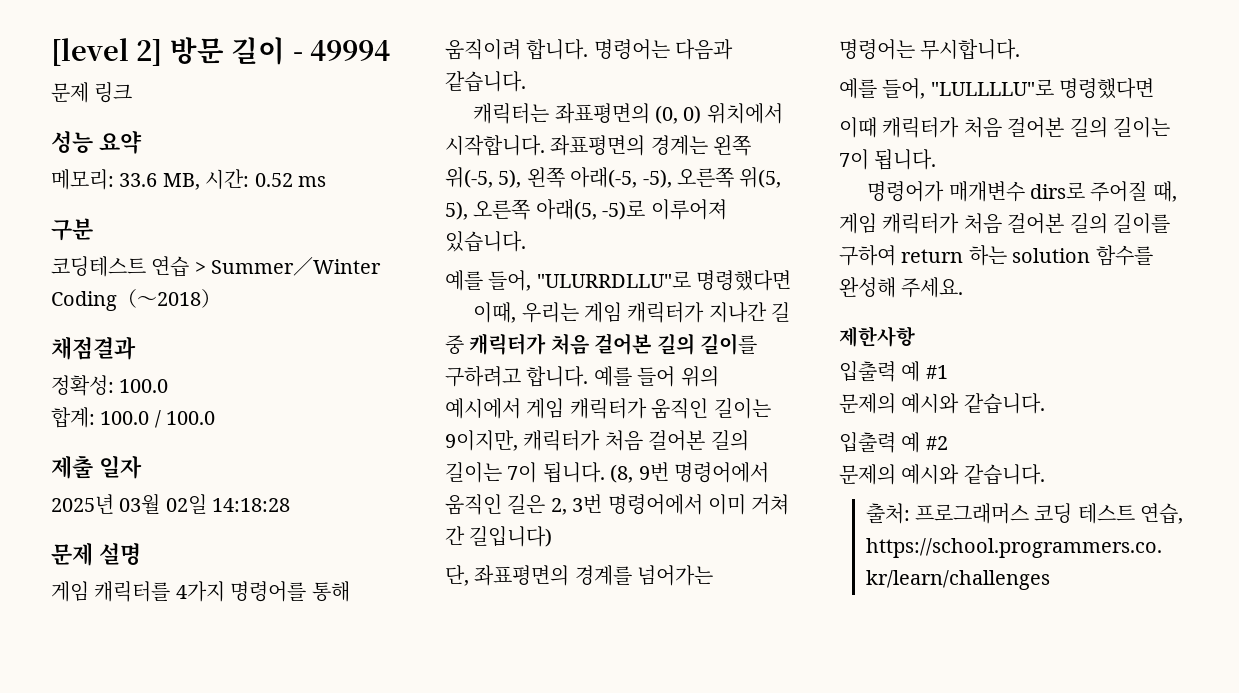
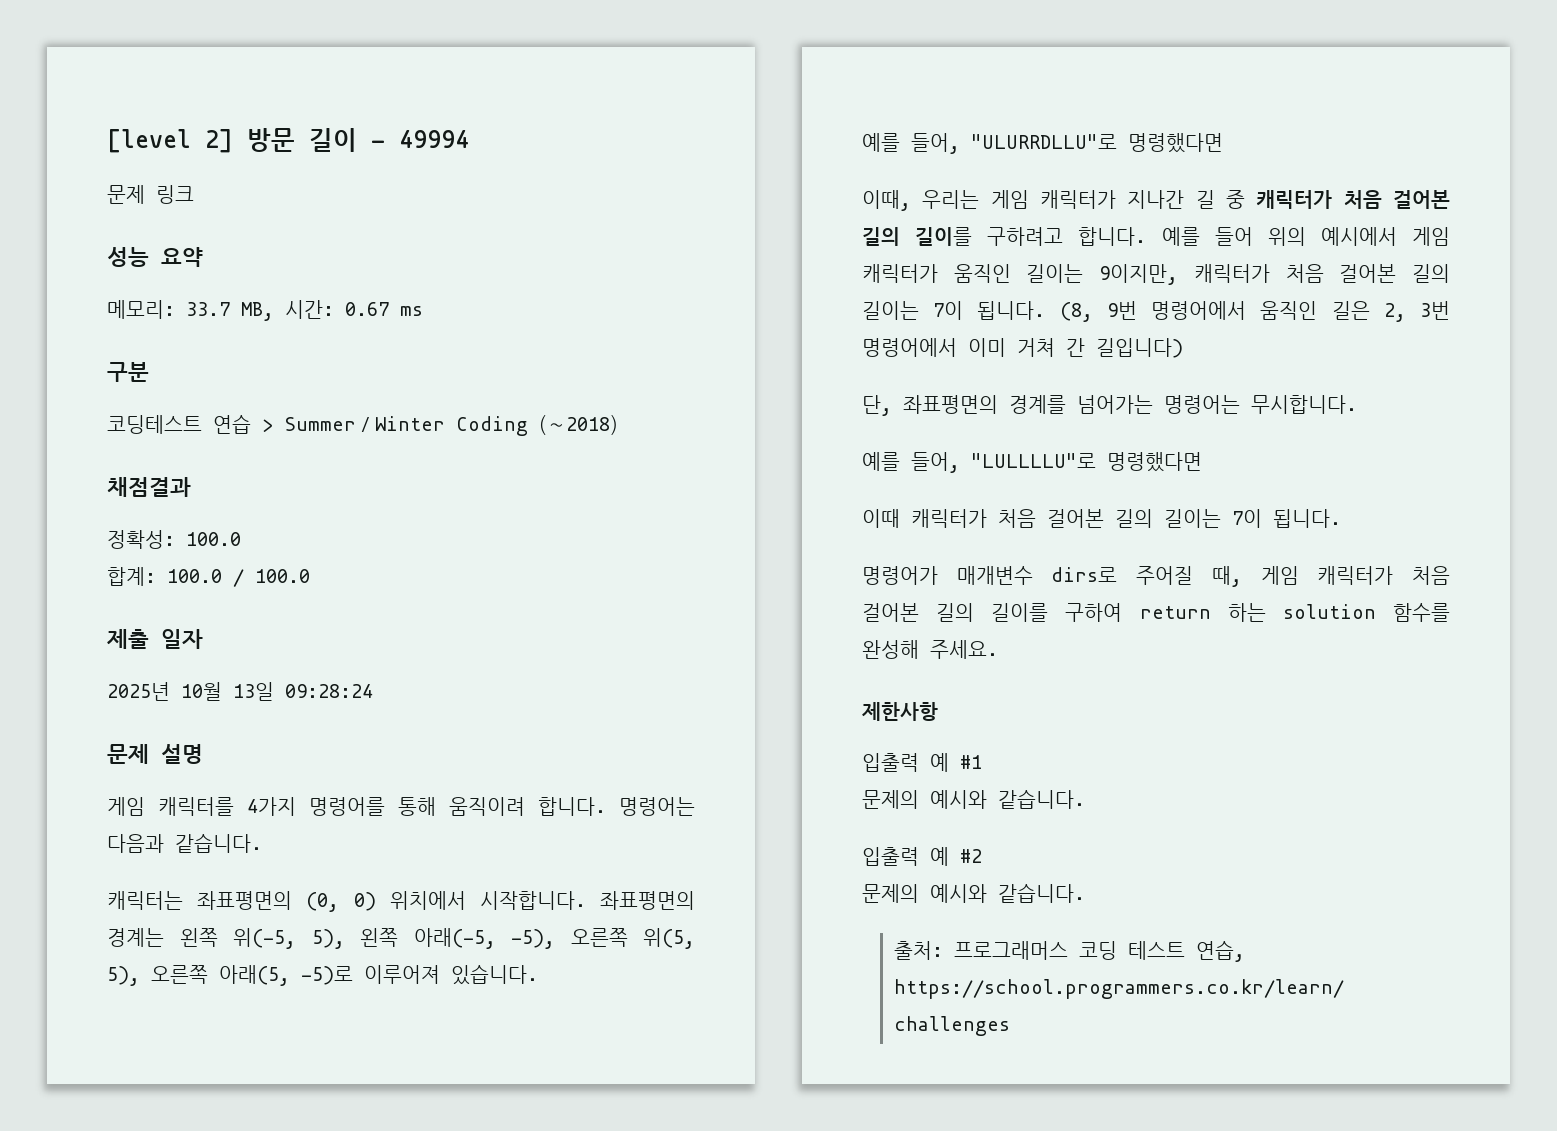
- 메모리: 33.6 MB, 시간: 0.52 ms
+ 메모리: 33.7 MB, 시간: 0.67 ms
- 2025년 03월 02일 14:18:28
+ 2025년 10월 13일 09:28:24

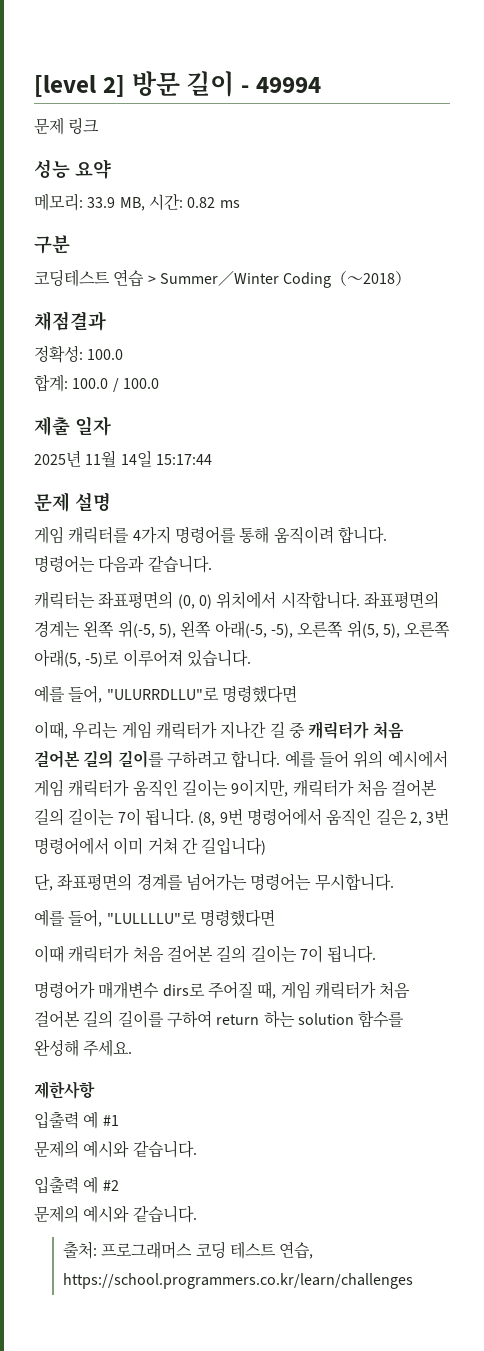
- 메모리: 33.7 MB, 시간: 0.67 ms
+ 메모리: 33.9 MB, 시간: 0.82 ms
- 2025년 10월 13일 09:28:24
+ 2025년 11월 14일 15:17:44

